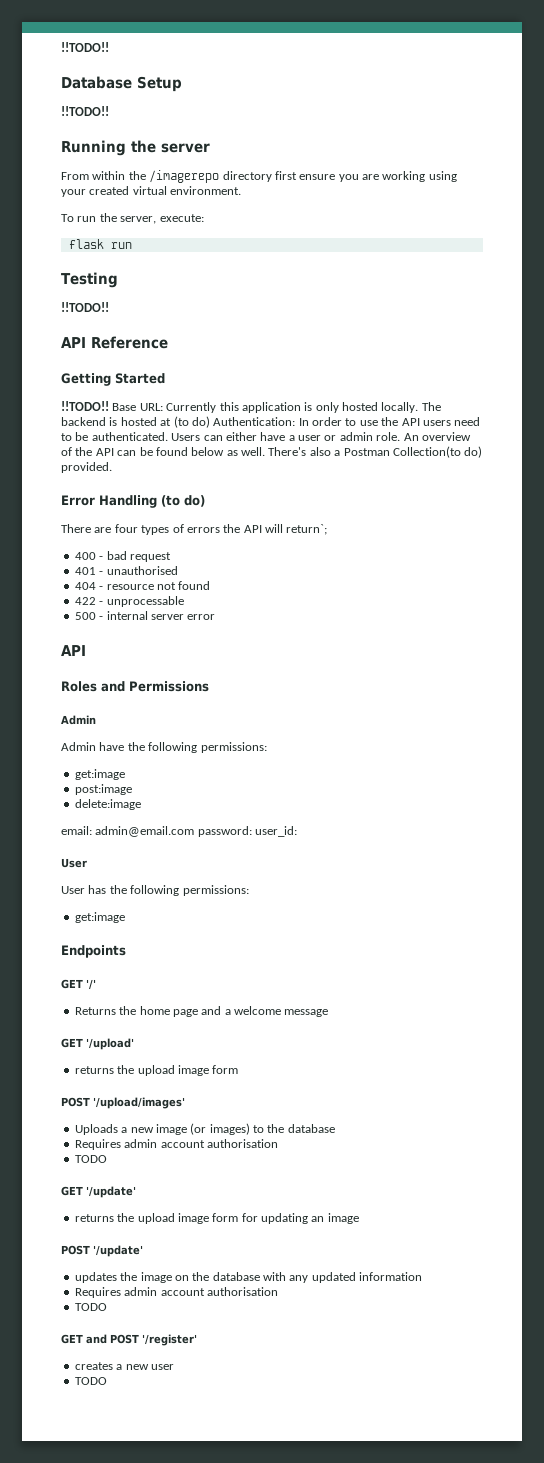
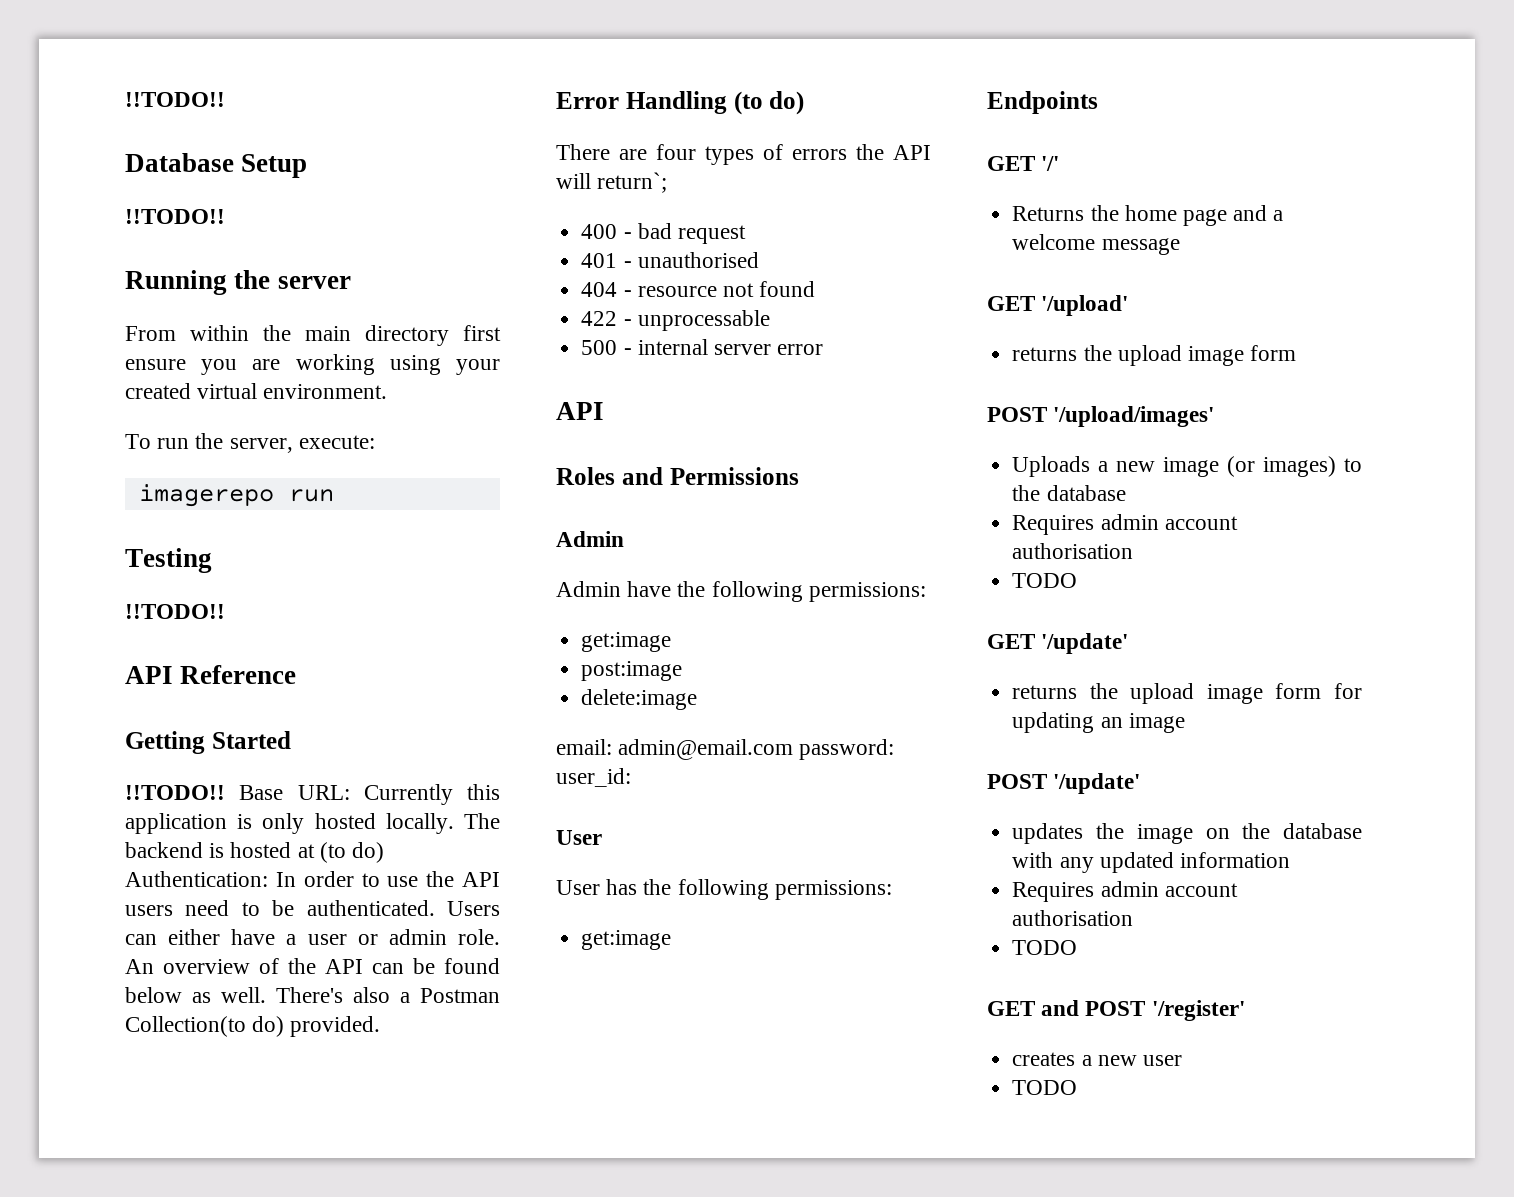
- From within the /imagerepo directory first ensure you are working using your created virtual environment.
+ From within the main directory first ensure you are working using your created virtual environment.
- flask run
+ imagerepo run

